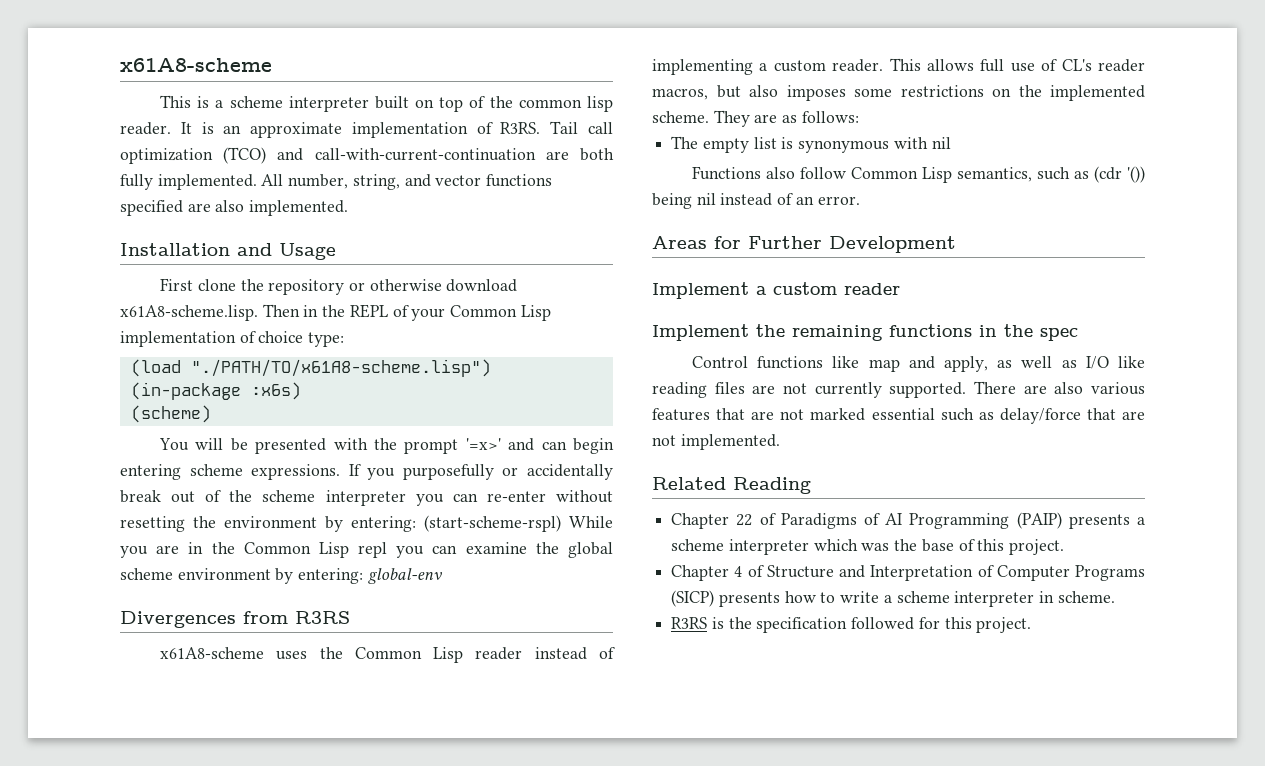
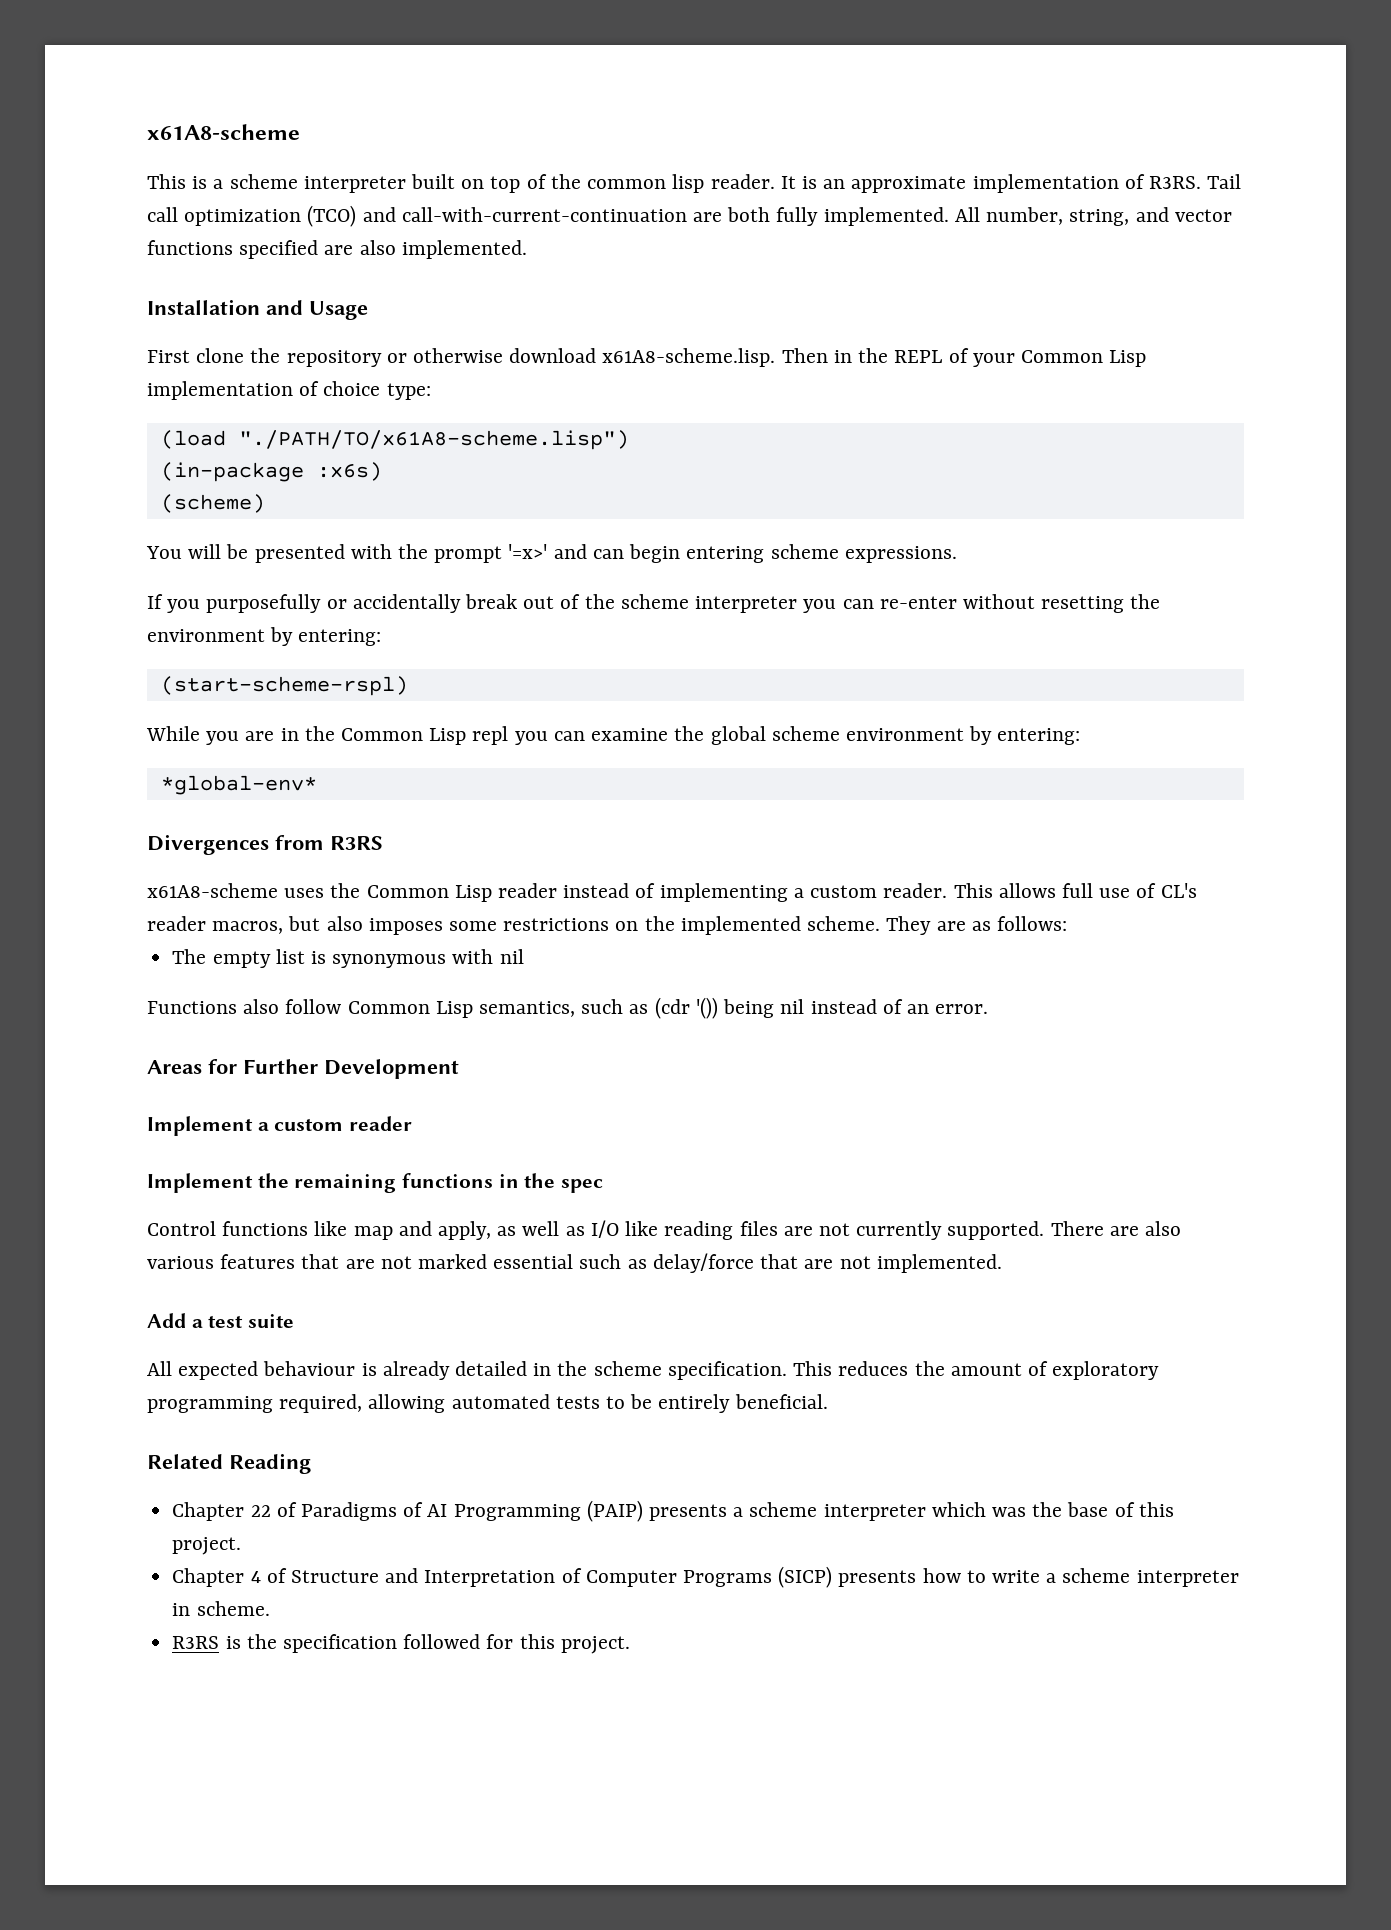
- You will be presented with the prompt '=x>' and can begin entering scheme expressions. If you purposefully or accidentally break out of the scheme interpreter you can re-enter without resetting the environment by entering: (start-scheme-rspl) While you are in the Common Lisp repl you can examine the global scheme environment by entering: global-env
+ You will be presented with the prompt '=x>' and can begin entering scheme expressions.
+ If you purposefully or accidentally break out of the scheme interpreter you can re-enter without resetting the environment by entering:
+ (start-scheme-rspl)
+ While you are in the Common Lisp repl you can examine the global scheme environment by entering:
+ *global-env*
+ Add a test suite
+ All expected behaviour is already detailed in the scheme specification. This reduces the amount of exploratory programming required, allowing automated tests to be entirely beneficial.

